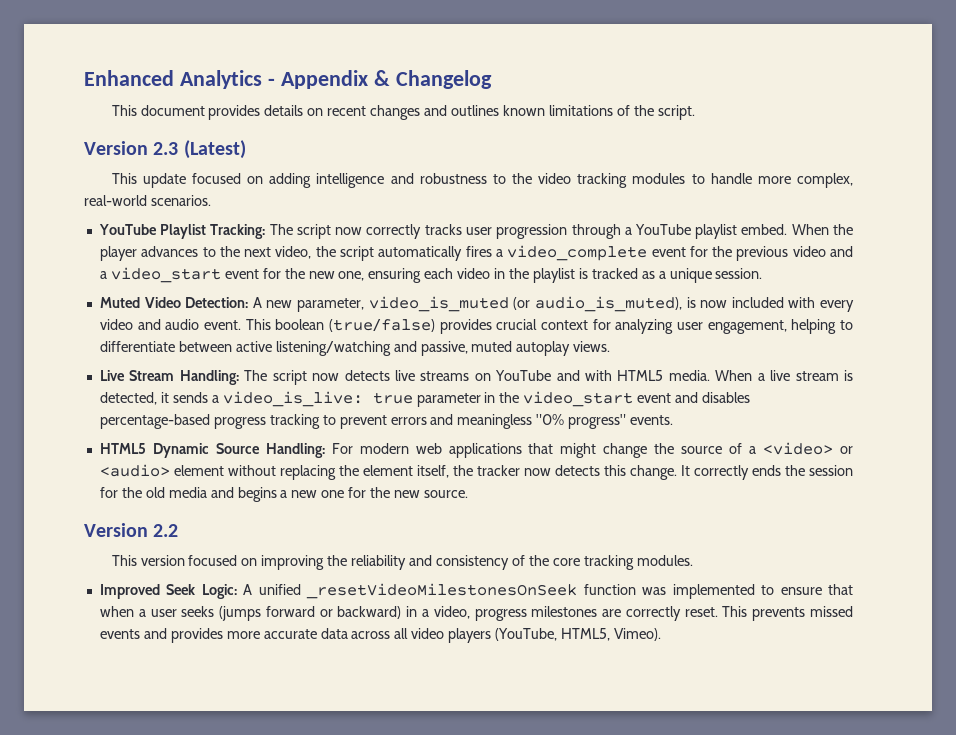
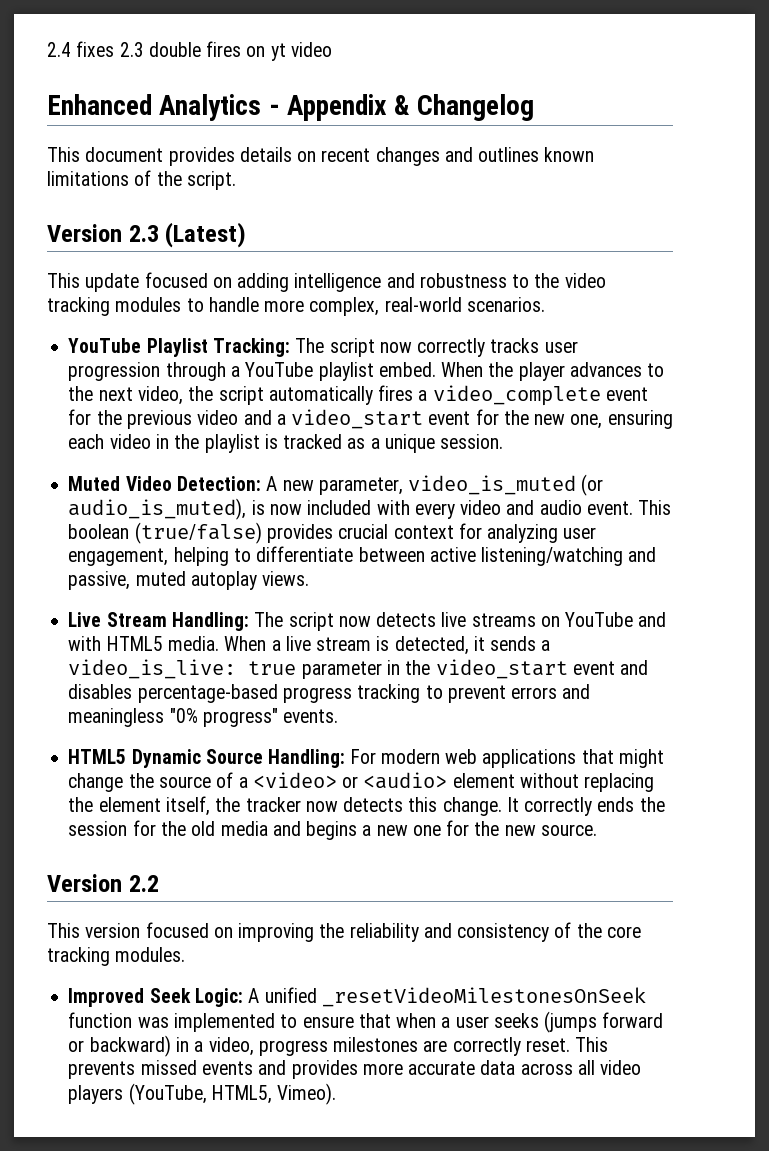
+ 2.4 fixes 2.3 double fires on yt video

